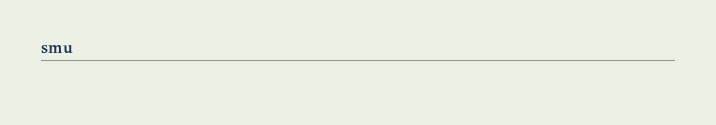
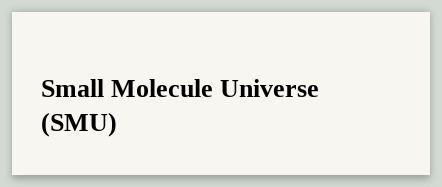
- smu
+ Small Molecule Universe (SMU)

